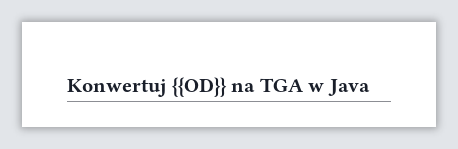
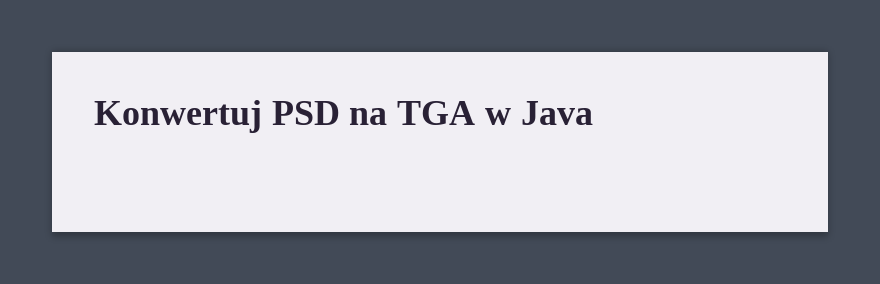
- Konwertuj {{OD}} na TGA w Java
+ Konwertuj PSD na TGA w Java

